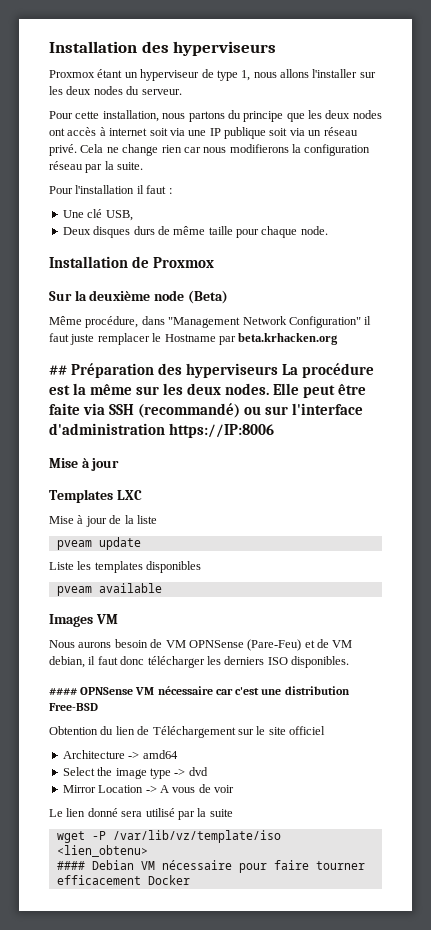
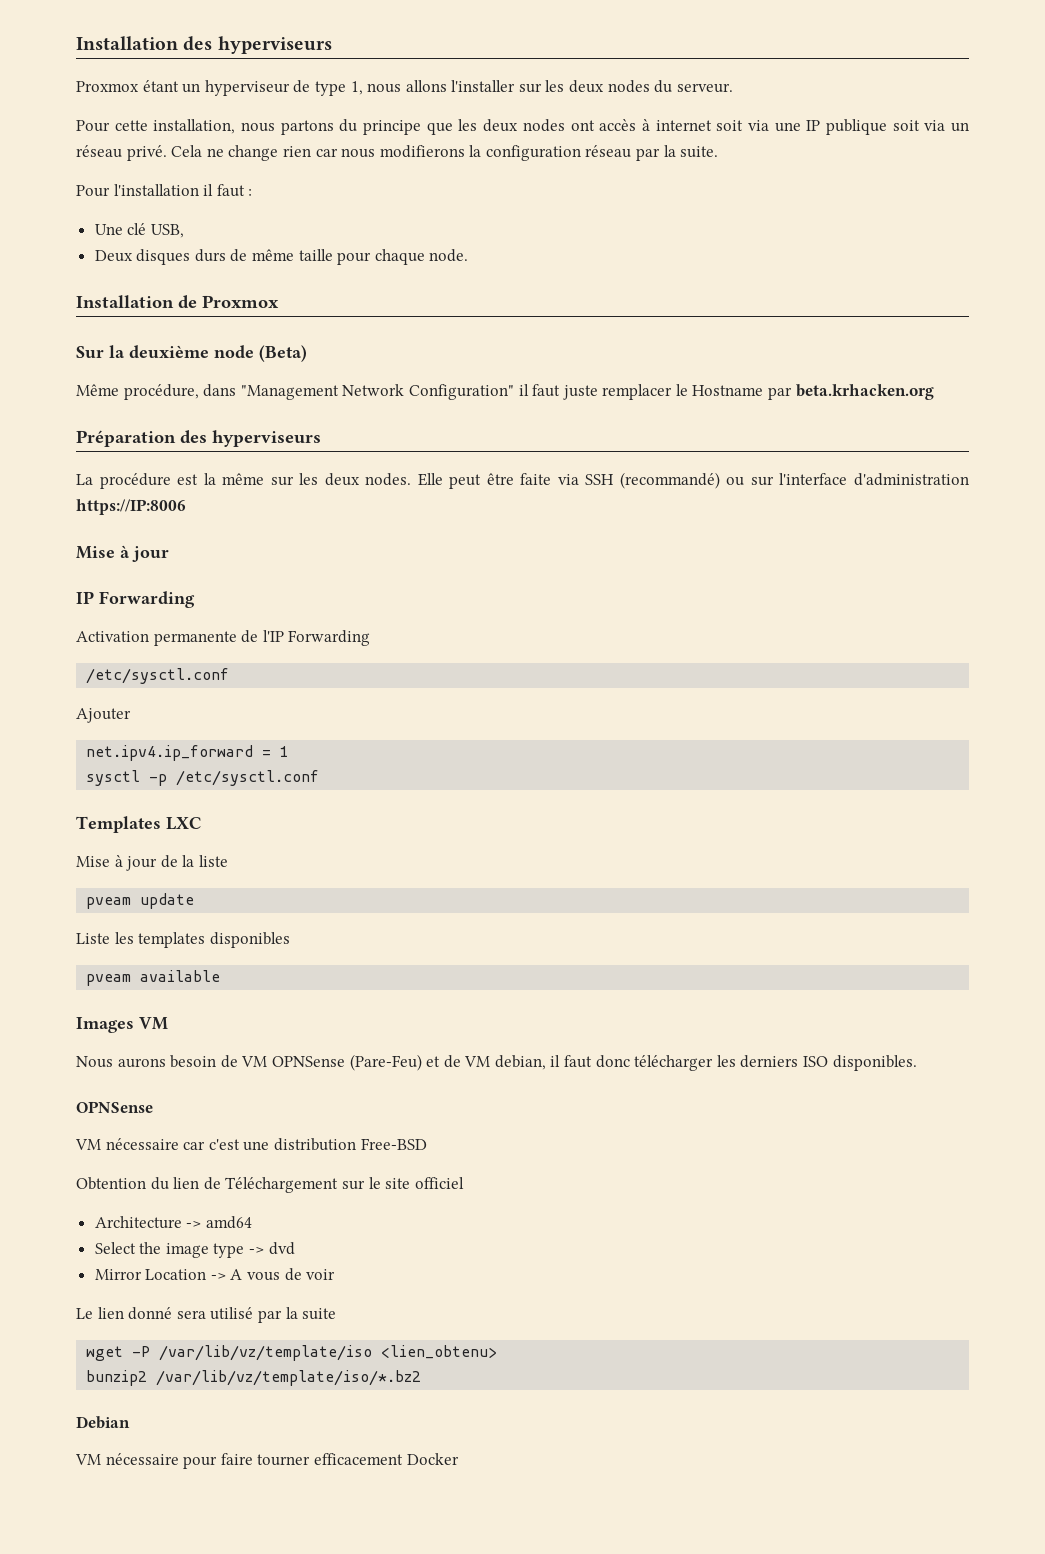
- ## Préparation des hyperviseurs La procédure est la même sur les deux nodes.
+ Préparation des hyperviseurs
+ La procédure est la même sur les deux nodes.
+ IP Forwarding
+ Activation permanente de l'IP Forwarding
+ /etc/sysctl.conf
+ Ajouter
+ net.ipv4.ip_forward = 1
+ sysctl -p /etc/sysctl.conf
  Nous aurons besoin de VM OPNSense (Pare-Feu) et de VM debian, il faut donc télécharger les derniers ISO disponibles.
- #### OPNSense VM nécessaire car c'est une distribution Free-BSD
+ OPNSense
+ VM nécessaire car c'est une distribution Free-BSD
- #### Debian VM nécessaire pour faire tourner efficacement Docker
+ bunzip2 /var/lib/vz/template/iso/*.bz2
+ Debian
+ VM nécessaire pour faire tourner efficacement Docker

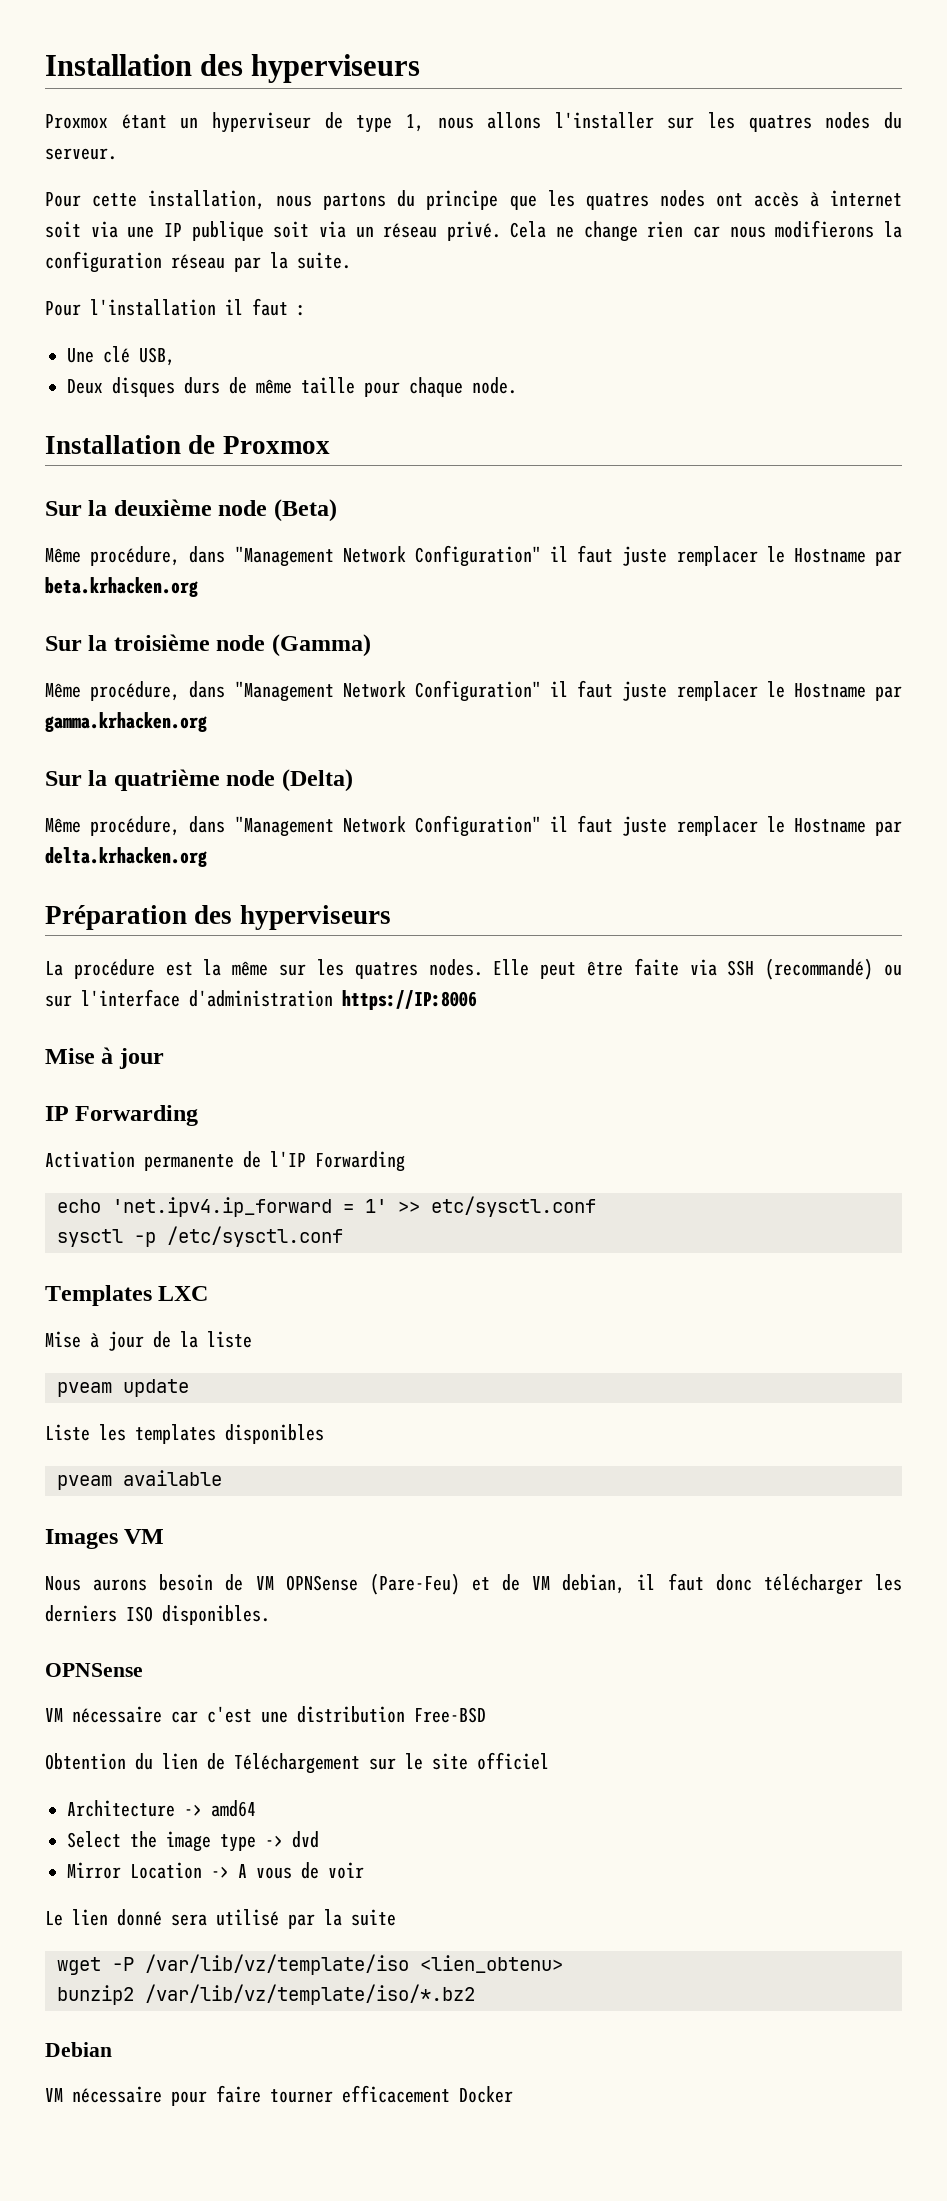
- Proxmox étant un hyperviseur de type 1, nous allons l'installer sur les deux nodes du serveur.
+ Proxmox étant un hyperviseur de type 1, nous allons l'installer sur les quatres nodes du serveur.
- Pour cette installation, nous partons du principe que les deux nodes ont accès à internet soit via une IP publique soit via un réseau privé.
+ Pour cette installation, nous partons du principe que les quatres nodes ont accès à internet soit via une IP publique soit via un réseau privé.
+ Sur la troisième node (Gamma)
+ Même procédure, dans "Management Network Configuration" il faut juste remplacer le Hostname par gamma.krhacken.org
+ Sur la quatrième node (Delta)
+ Même procédure, dans "Management Network Configuration" il faut juste remplacer le Hostname par delta.krhacken.org
- La procédure est la même sur les deux nodes.
+ La procédure est la même sur les quatres nodes.
  Activation permanente de l'IP Forwarding
- /etc/sysctl.conf
- Ajouter
- net.ipv4.ip_forward = 1
+ echo 'net.ipv4.ip_forward = 1' >> etc/sysctl.conf

